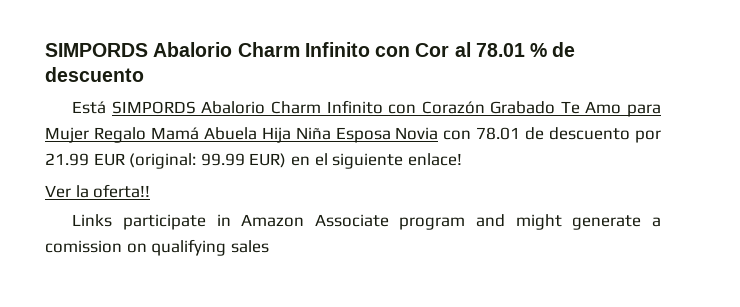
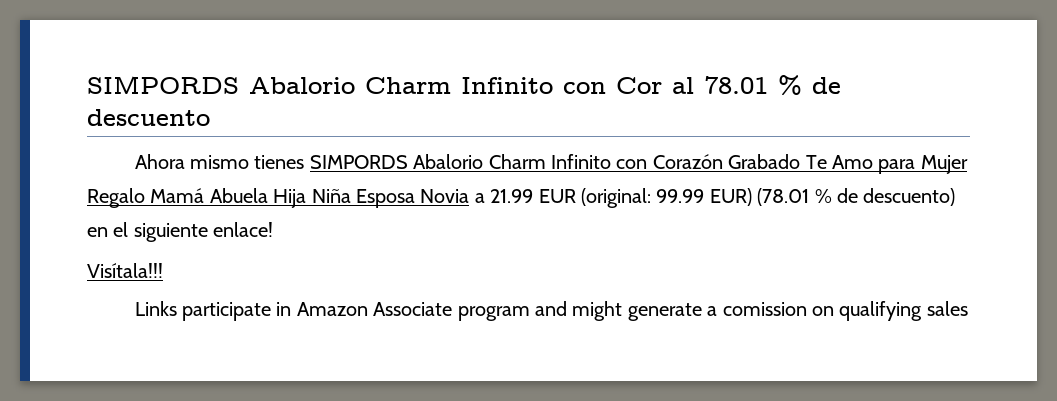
- Está SIMPORDS Abalorio Charm Infinito con Corazón Grabado Te Amo para Mujer Regalo Mamá Abuela Hija Niña Esposa Novia con 78.01 de descuento por 21.99 EUR (original: 99.99 EUR) en el siguiente enlace!
+ Ahora mismo tienes SIMPORDS Abalorio Charm Infinito con Corazón Grabado Te Amo para Mujer Regalo Mamá Abuela Hija Niña Esposa Novia a 21.99 EUR (original: 99.99 EUR) (78.01 % de descuento) en el siguiente enlace!
- Ver la oferta!!
+ Visítala!!!

